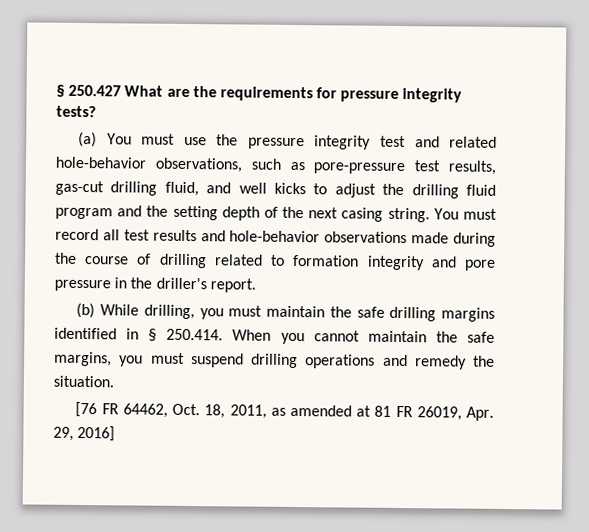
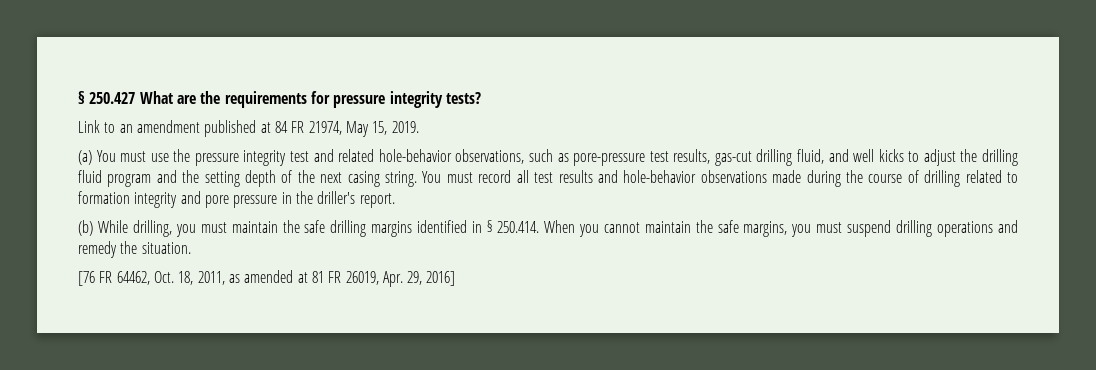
+ Link to an amendment published at 84 FR 21974, May 15, 2019.

